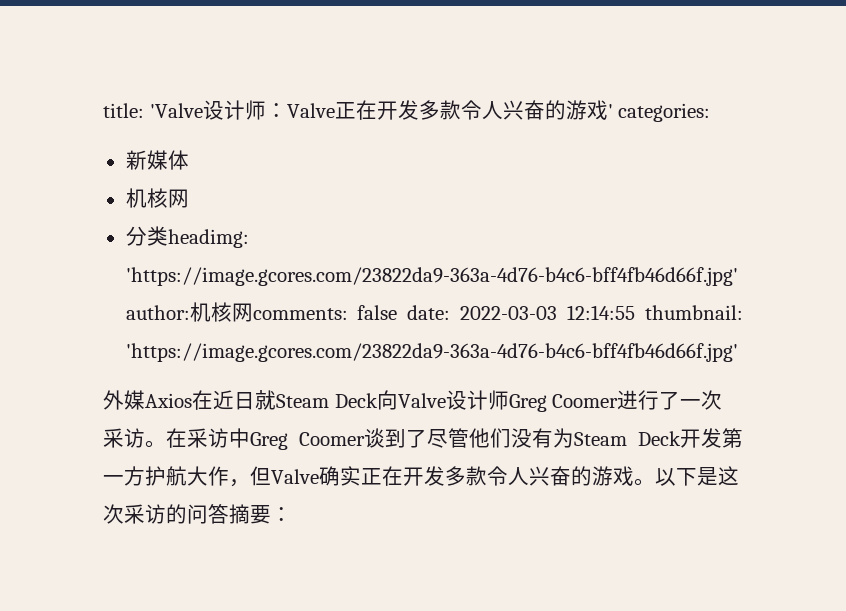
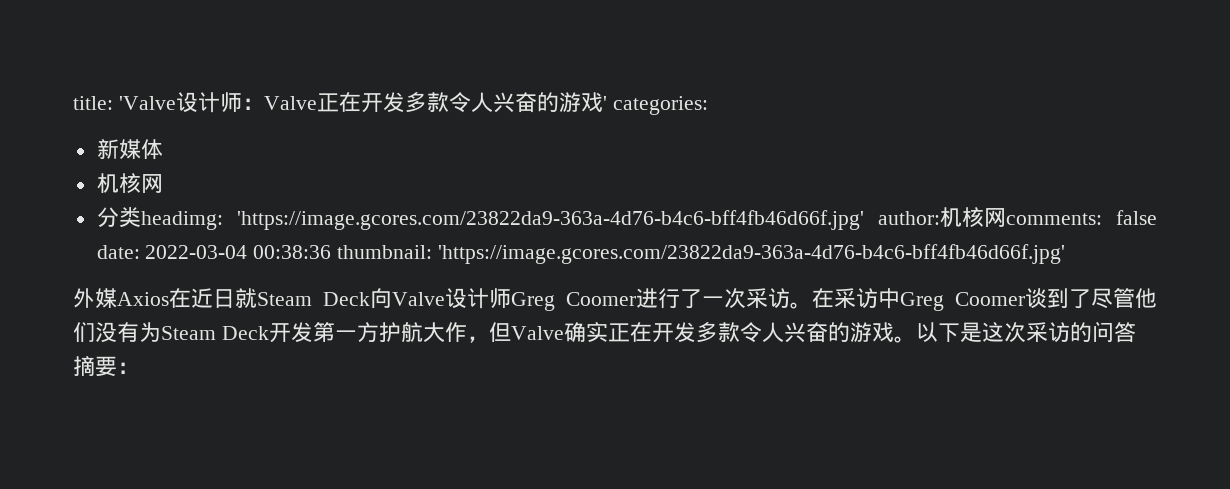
- 分类headimg: 'https://image.gcores.com/23822da9-363a-4d76-b4c6-bff4fb46d66f.jpg' author:机核网comments: false date: 2022-03-03 12:14:55 thumbnail: 'https://image.gcores.com/23822da9-363a-4d76-b4c6-bff4fb46d66f.jpg'
+ 分类headimg: 'https://image.gcores.com/23822da9-363a-4d76-b4c6-bff4fb46d66f.jpg' author:机核网comments: false date: 2022-03-04 00:38:36 thumbnail: 'https://image.gcores.com/23822da9-363a-4d76-b4c6-bff4fb46d66f.jpg'

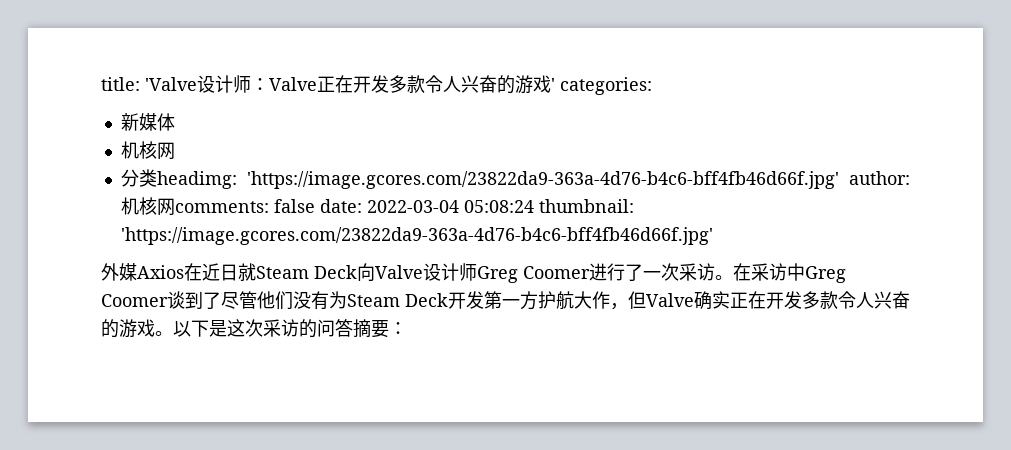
- 分类headimg: 'https://image.gcores.com/23822da9-363a-4d76-b4c6-bff4fb46d66f.jpg' author:机核网comments: false date: 2022-03-04 00:38:36 thumbnail: 'https://image.gcores.com/23822da9-363a-4d76-b4c6-bff4fb46d66f.jpg'
+ 分类headimg: 'https://image.gcores.com/23822da9-363a-4d76-b4c6-bff4fb46d66f.jpg' author:机核网comments: false date: 2022-03-04 05:08:24 thumbnail: 'https://image.gcores.com/23822da9-363a-4d76-b4c6-bff4fb46d66f.jpg'

